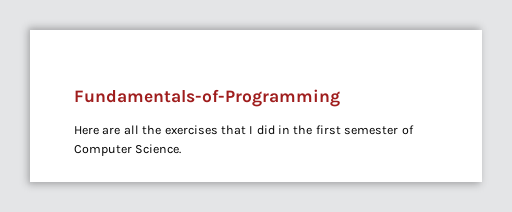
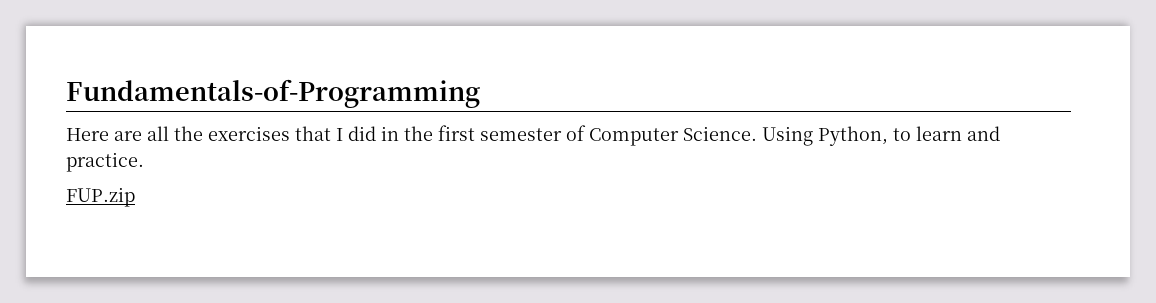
+ Using Python, to learn and practice.
+ FUP.zip

